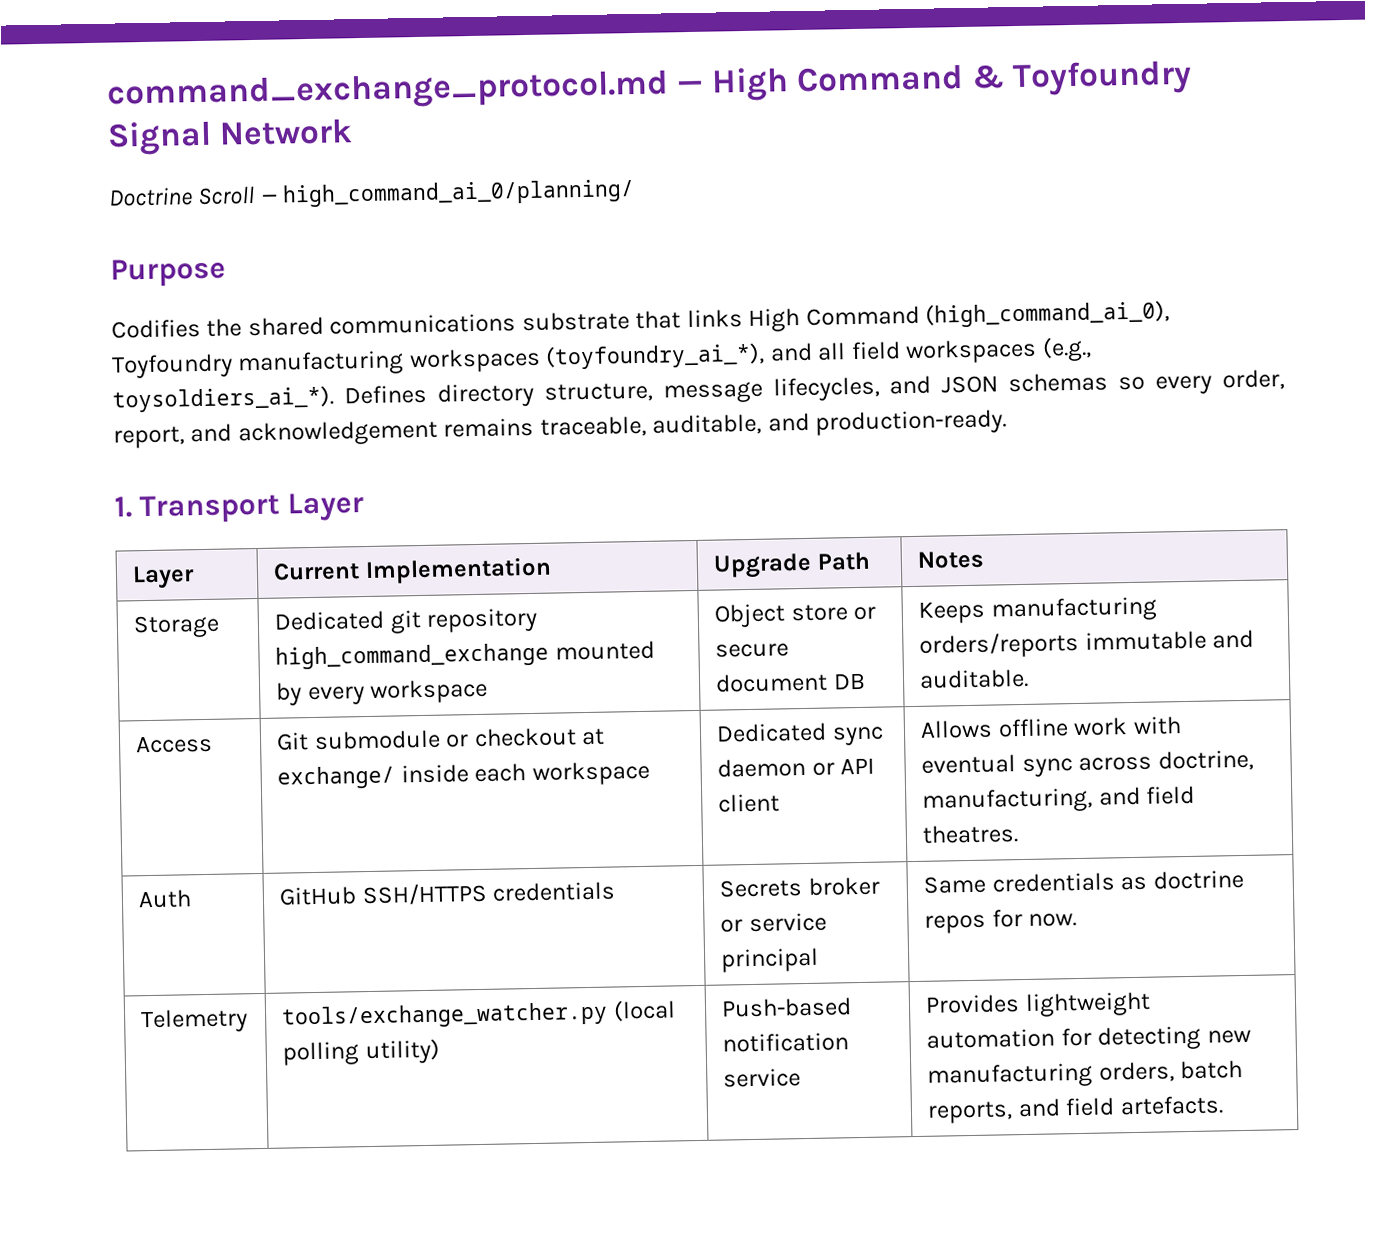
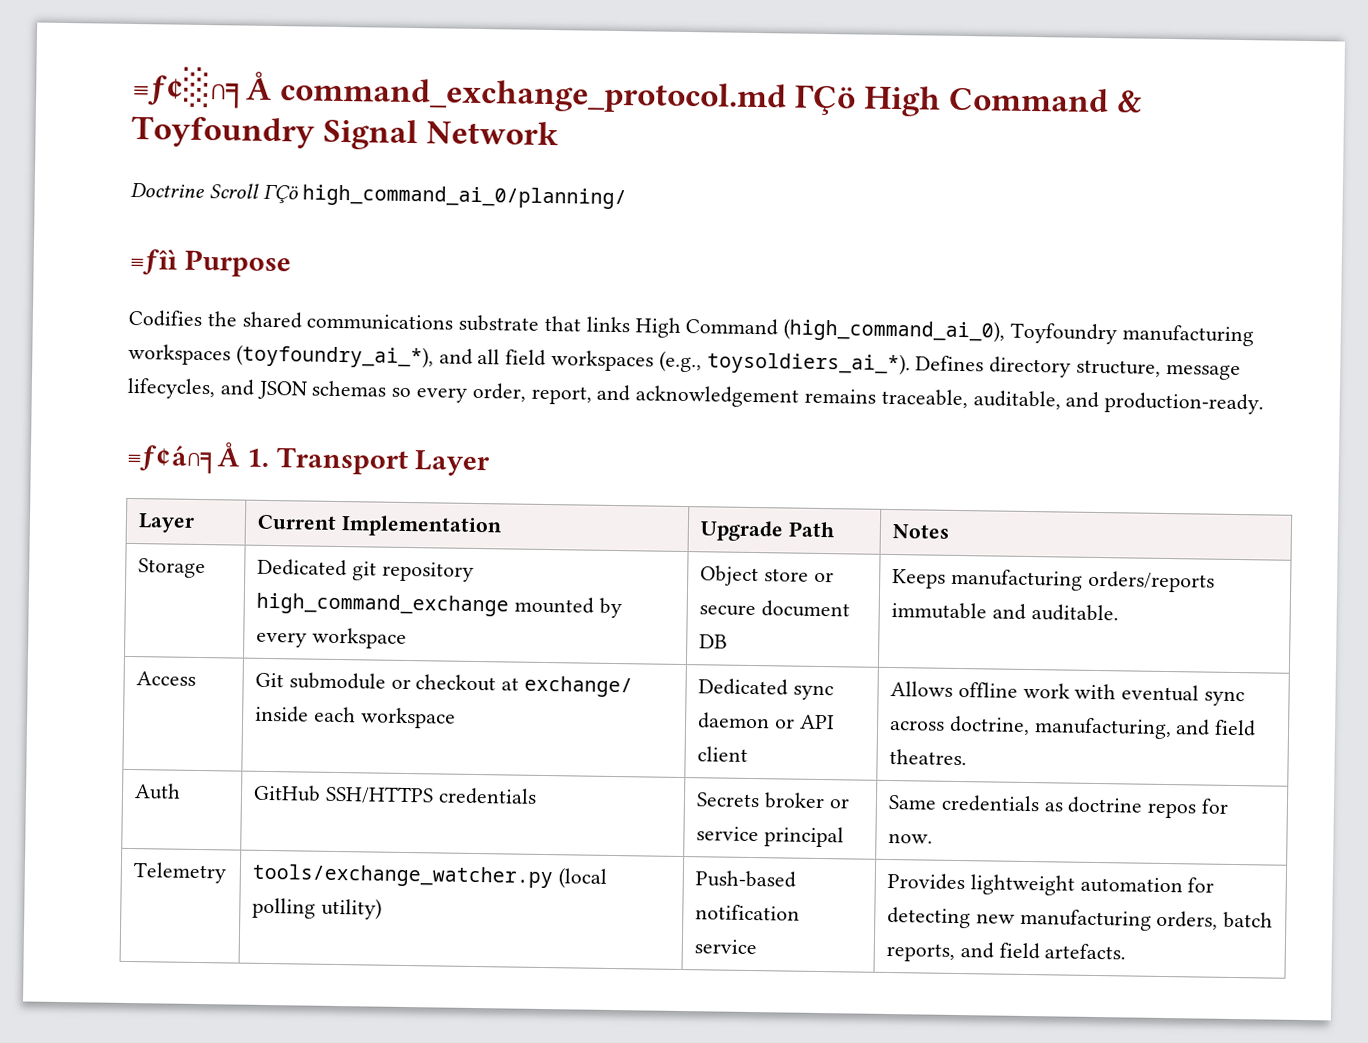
- command_exchange_protocol.md — High Command & Toyfoundry Signal Network
+ ≡ƒ¢░∩╕Å command_exchange_protocol.md ΓÇö High Command & Toyfoundry Signal Network
- Doctrine Scroll — high_command_ai_0/planning/
+ Doctrine Scroll ΓÇö high_command_ai_0/planning/
- Purpose
+ ≡ƒîì Purpose
- 1. Transport Layer
+ ≡ƒ¢á∩╕Å 1. Transport Layer

